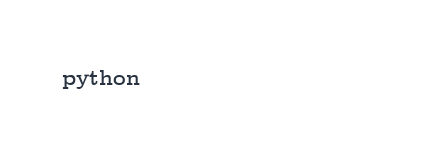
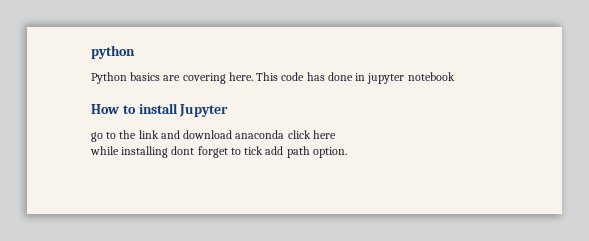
+ Python basics are covering here. This code has done in jupyter notebook
+ How to install Jupyter
+ go to the link and download anaconda click here
+ while installing dont forget to tick add path option.

